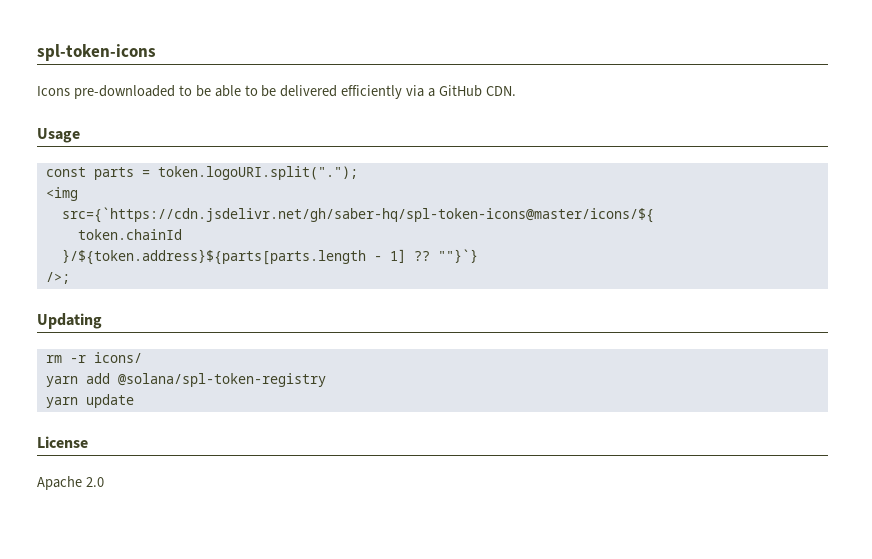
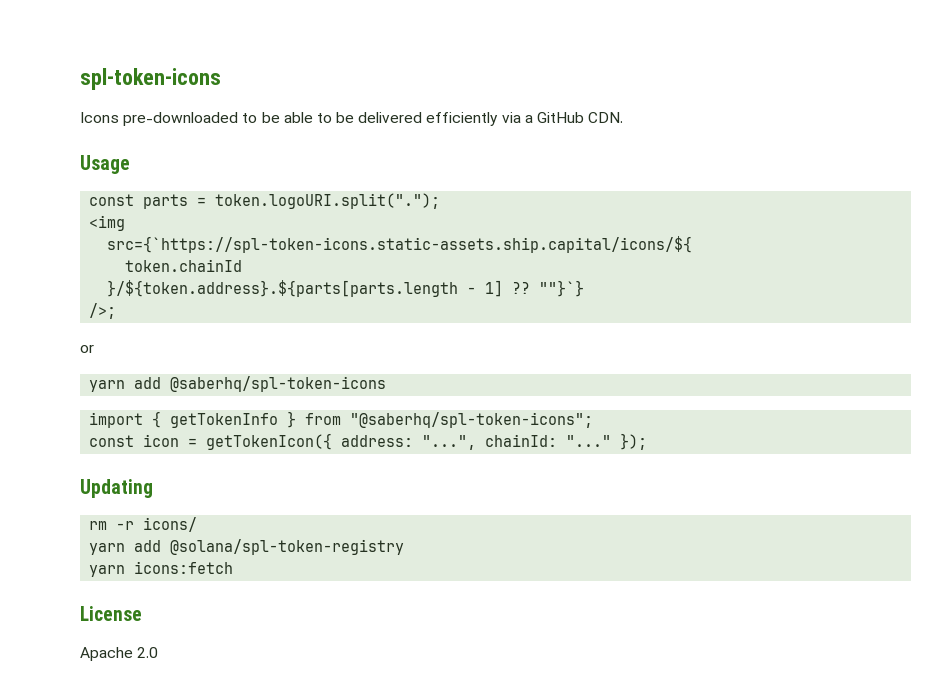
- src={`https://cdn.jsdelivr.net/gh/saber-hq/spl-token-icons@master/icons/${
+ src={`https://spl-token-icons.static-assets.ship.capital/icons/${
- }/${token.address}${parts[parts.length - 1] ??
+ }/${token.address}.${parts[parts.length - 1] ??
+ or
+ yarn add @saberhq/spl-token-icons
+ import { getTokenInfo } from "@saberhq/spl-token-icons";
+ const icon = getTokenIcon({ address: "...", chainId: "..." });
- yarn update
+ yarn icons:fetch

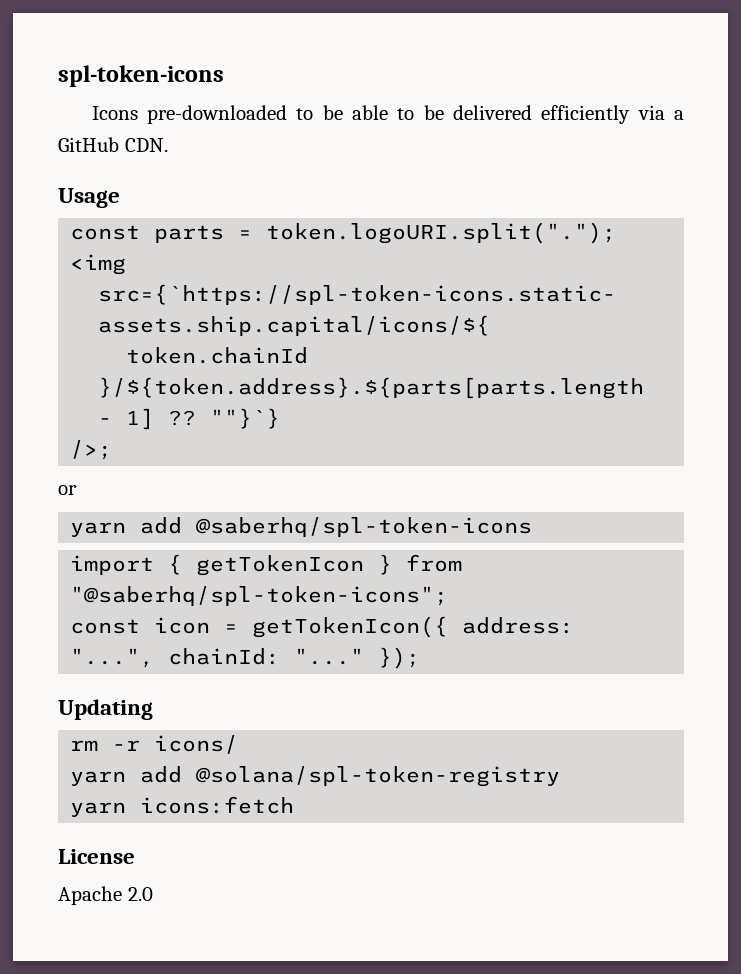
- import { getTokenInfo } from "@saberhq/spl-token-icons";
+ import { getTokenIcon } from "@saberhq/spl-token-icons";

